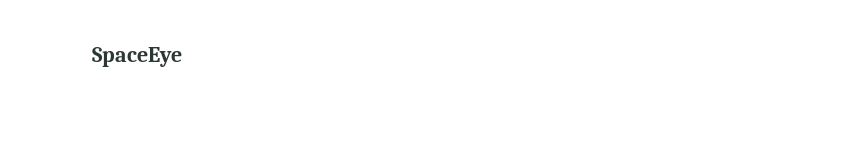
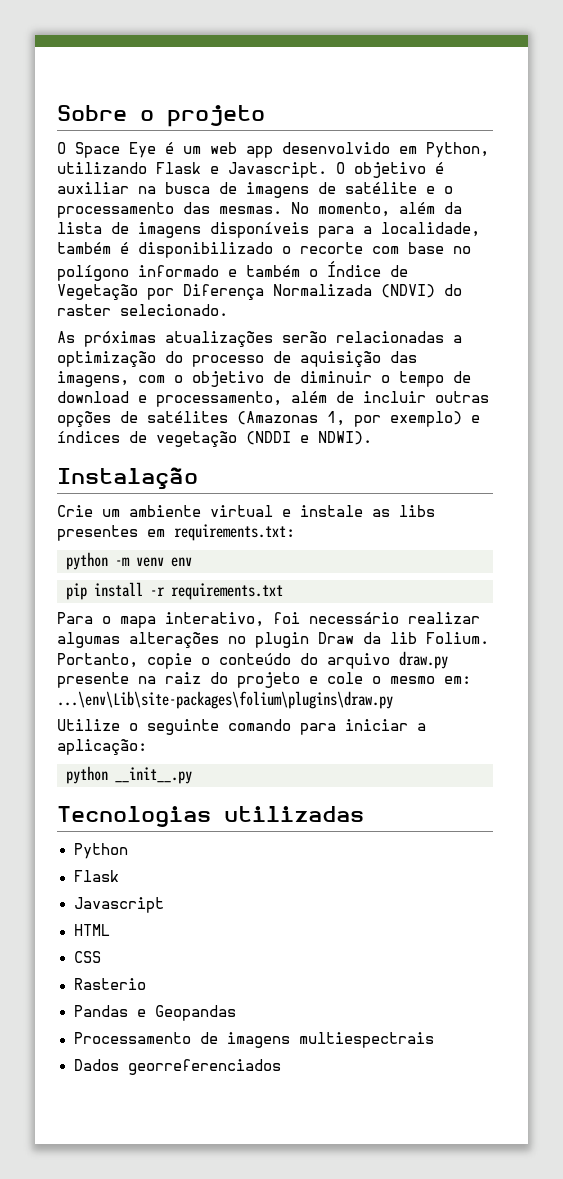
- SpaceEye
+ Sobre o projeto
+ O Space Eye é um web app desenvolvido em Python, utilizando Flask e Javascript. O objetivo é auxiliar na busca de imagens de satélite e o processamento das mesmas. No momento, além da lista de imagens disponíveis para a localidade, também é disponibilizado o recorte com base no polígono informado e também o Índice de Vegetação por Diferença Normalizada (NDVI) do raster selecionado.
+ As próximas atualizações serão relacionadas a optimização do processo de aquisição das imagens, com o objetivo de diminuir o tempo de download e processamento, além de incluir outras opções de satélites (Amazonas 1, por exemplo) e índices de vegetação (NDDI e NDWI).
+ Instalação
+ Crie um ambiente virtual e instale as libs presentes em requirements.txt:
+ python -m venv env
+ pip install -r requirements.txt
+ Para o mapa interativo, foi necessário realizar algumas alterações no plugin Draw da lib Folium. Portanto, copie o conteúdo do arquivo draw.py presente na raiz do projeto e cole o mesmo em: ...\env\Lib\site-packages\folium\plugins\draw.py
+ Utilize o seguinte comando para iniciar a aplicação:
+ python __init__.py
+ Tecnologias utilizadas
+ Python
+ Flask
+ Javascript
+ HTML
+ CSS
+ Rasterio
+ Pandas e Geopandas
+ Processamento de imagens multiespectrais
+ Dados georreferenciados

